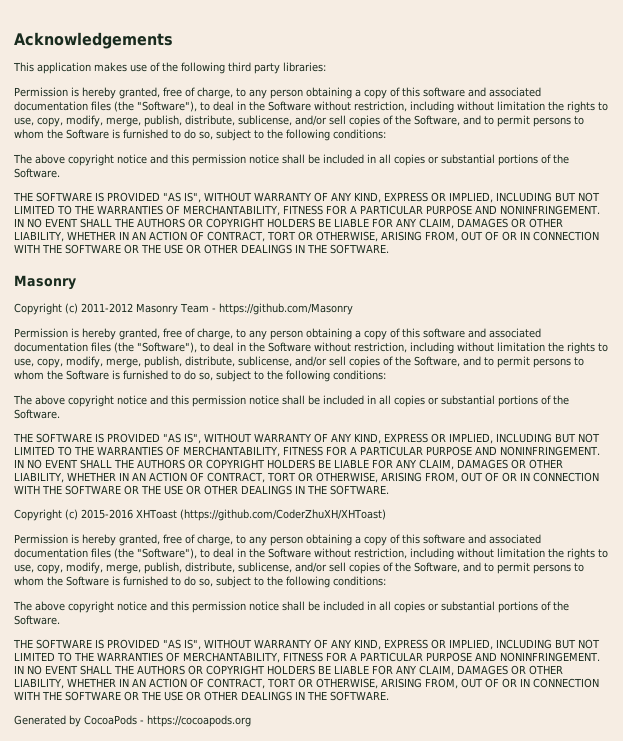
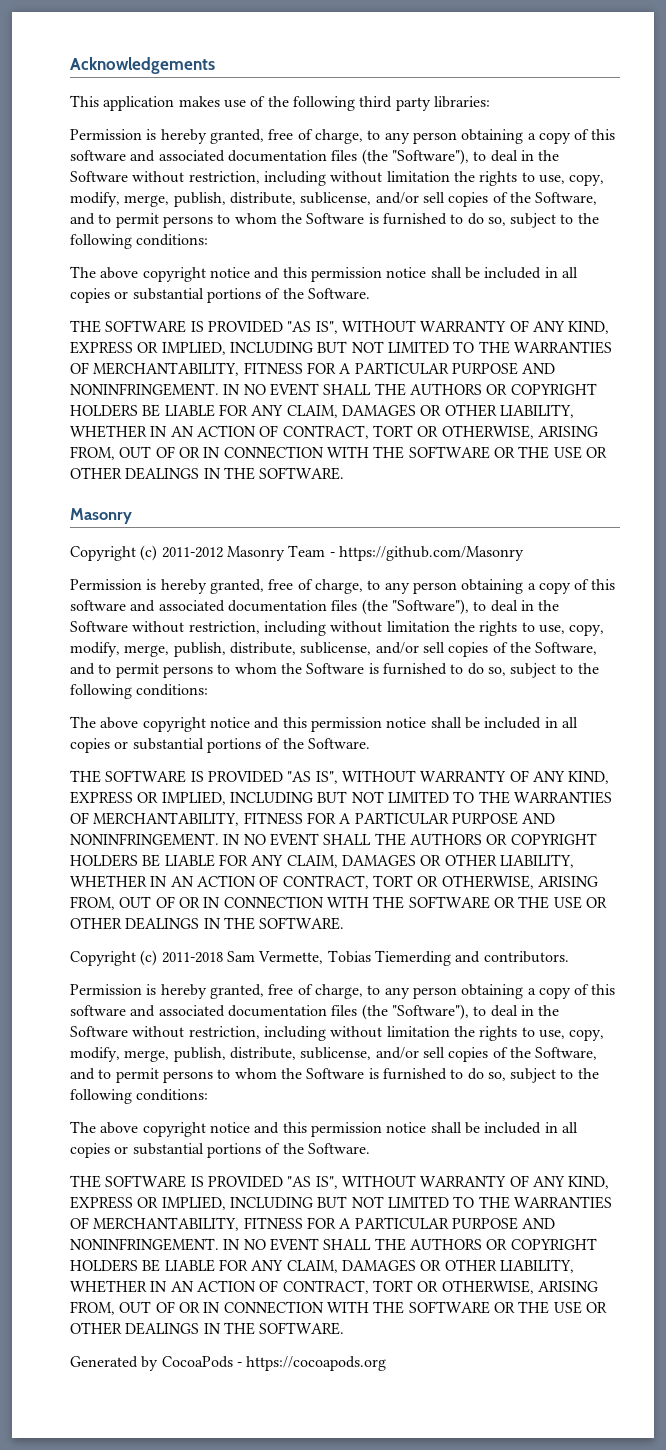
- Copyright (c) 2015-2016 XHToast (https://github.com/CoderZhuXH/XHToast)
+ Copyright (c) 2011-2018 Sam Vermette, Tobias Tiemerding and contributors.

